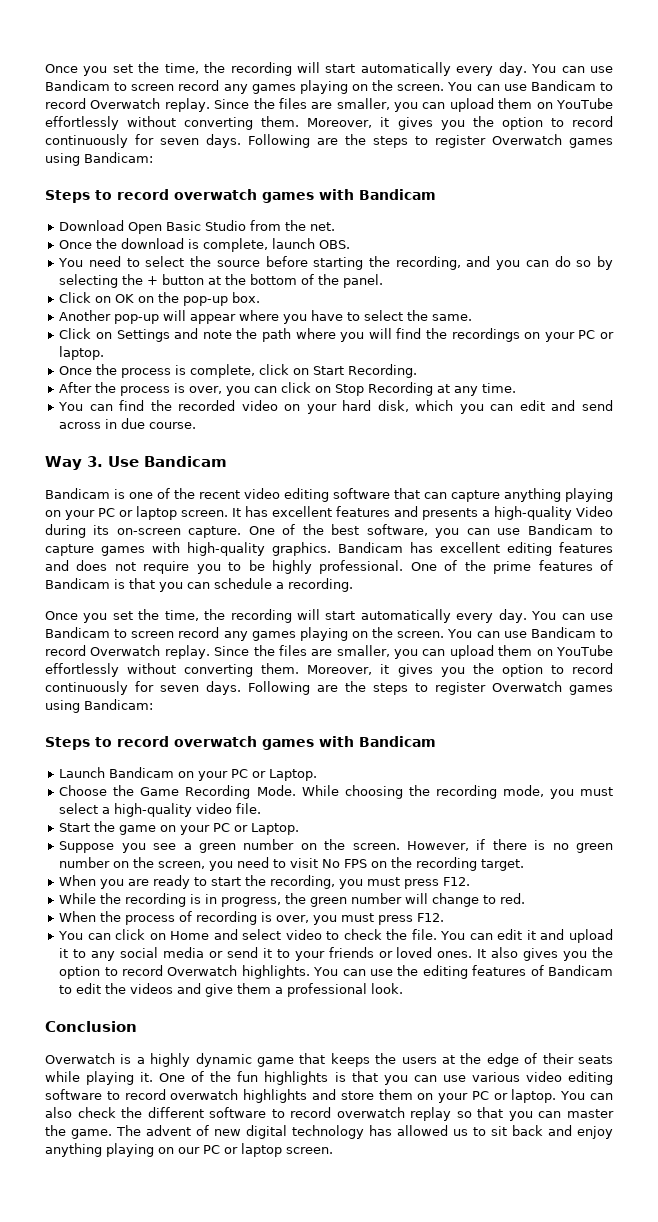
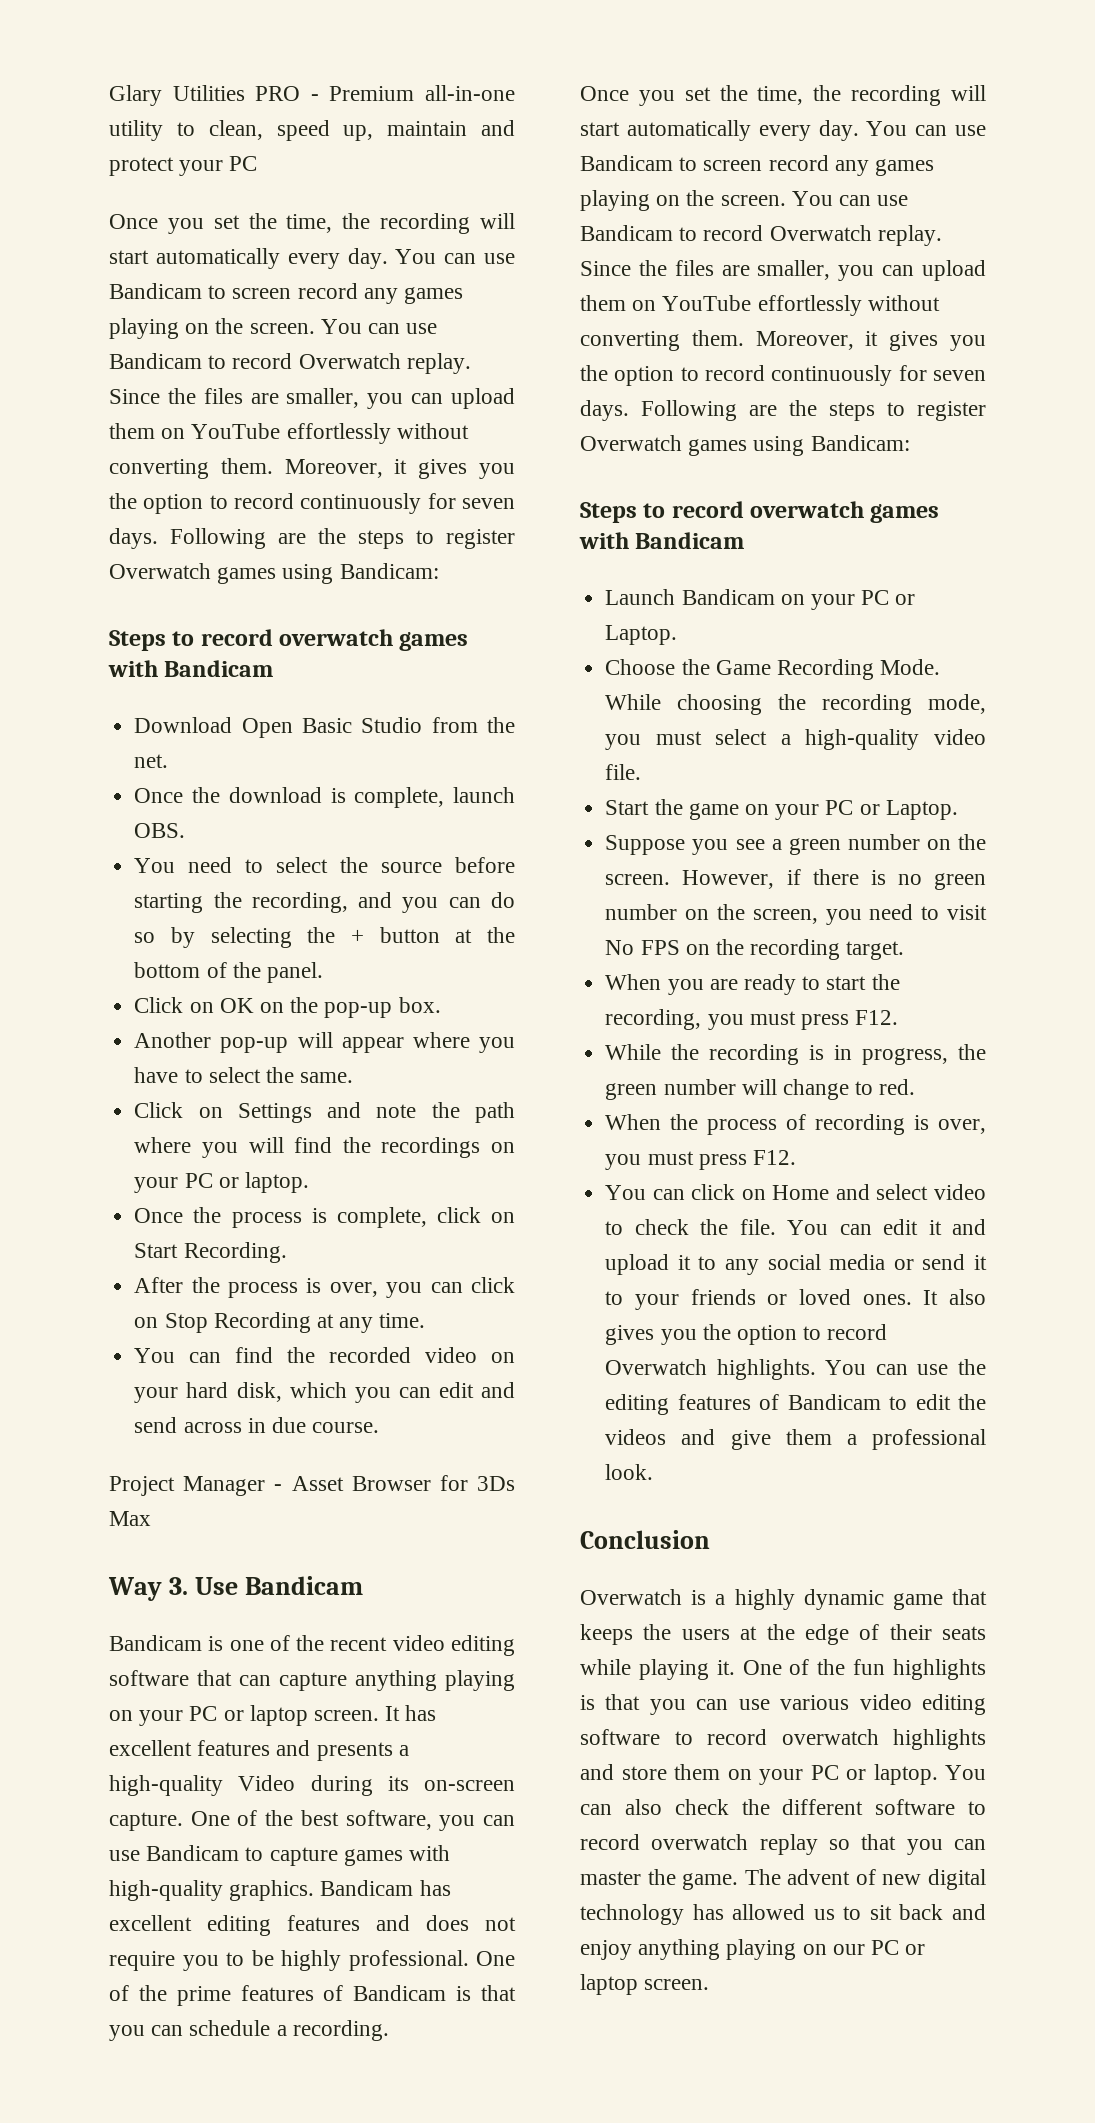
+ Glary Utilities PRO - Premium all-in-one utility to clean, speed up, maintain and protect your PC
+ Project Manager - Asset Browser for 3Ds Max

